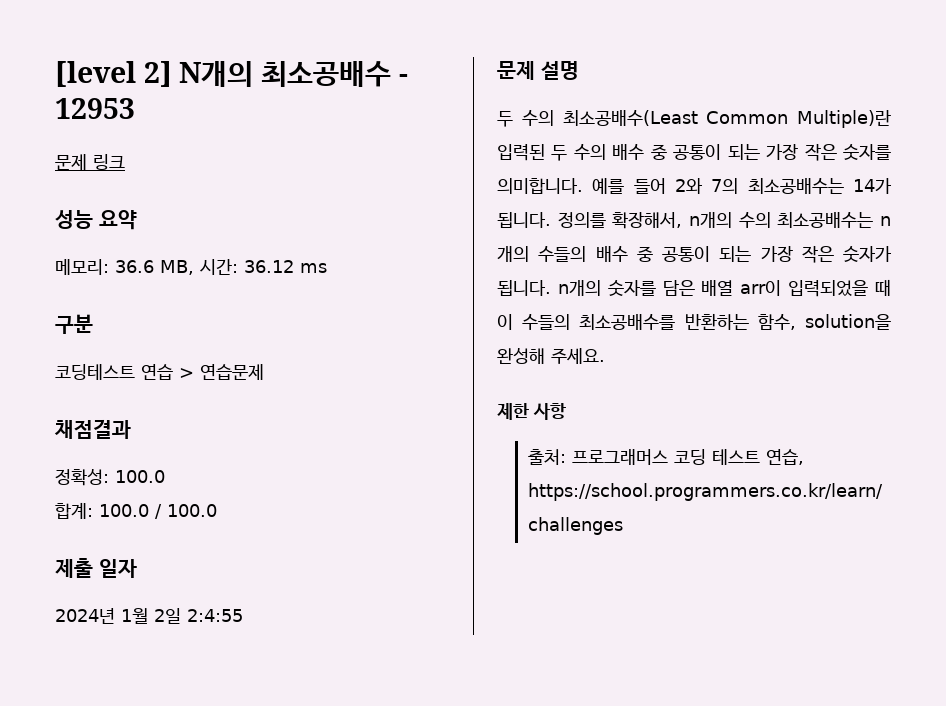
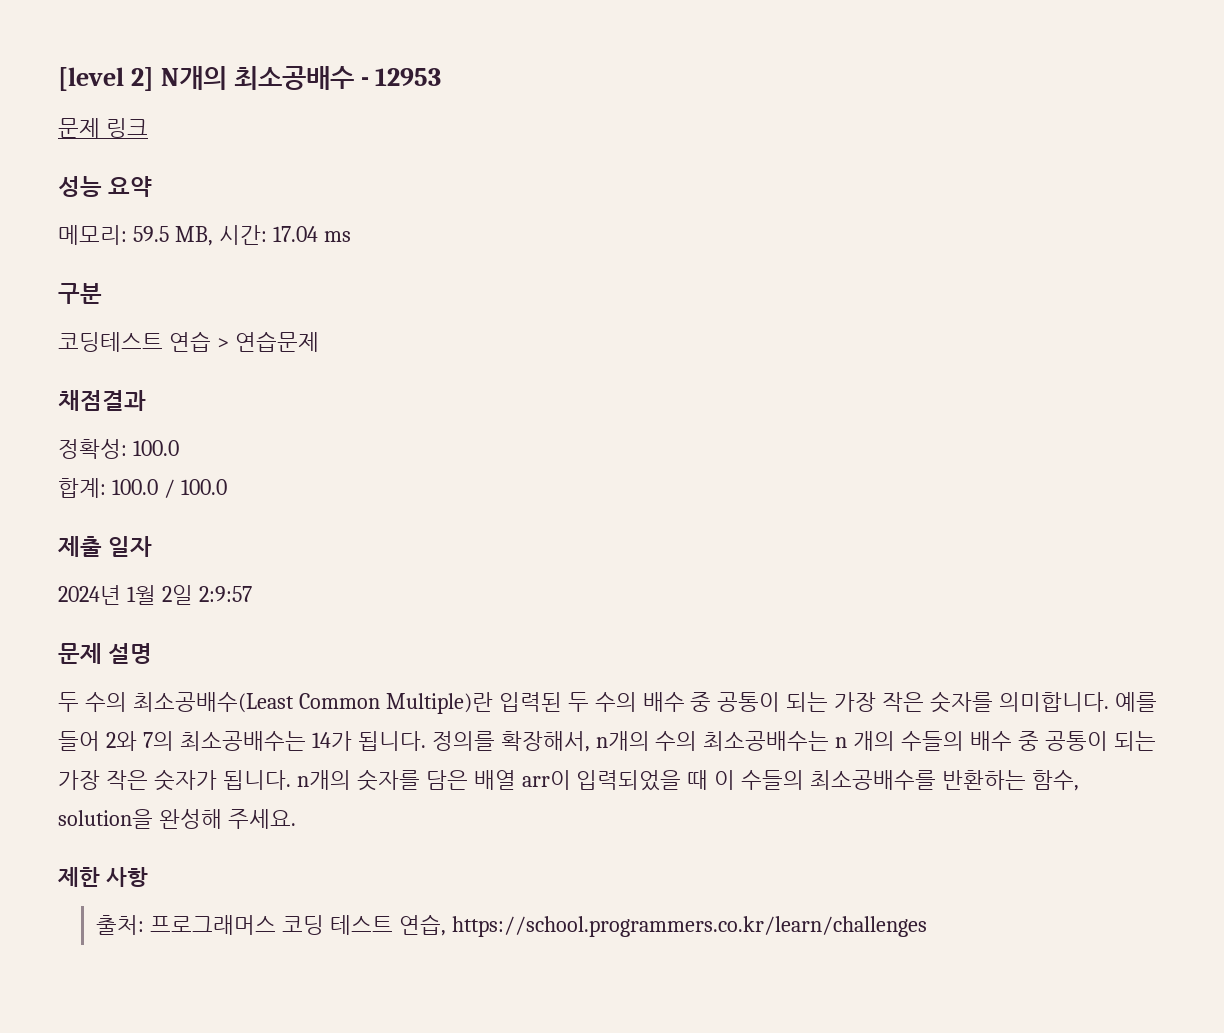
- 메모리: 36.6 MB, 시간: 36.12 ms
+ 메모리: 59.5 MB, 시간: 17.04 ms
- 2024년 1월 2일 2:4:55
+ 2024년 1월 2일 2:9:57

